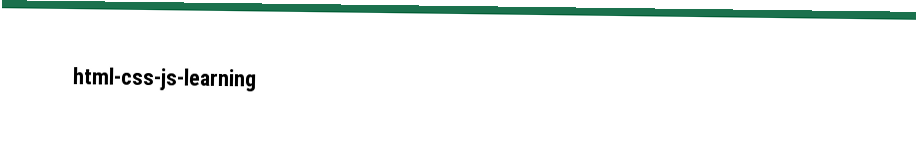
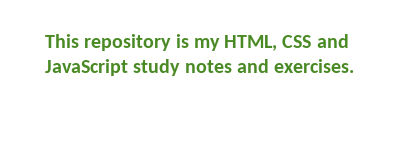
- html-css-js-learning
+ This repository is my HTML, CSS and JavaScript study notes and exercises.

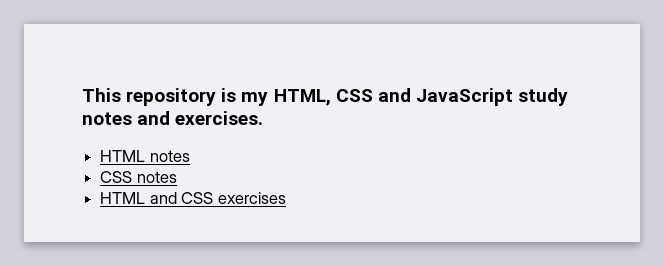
+ HTML notes
+ CSS notes
+ HTML and CSS exercises

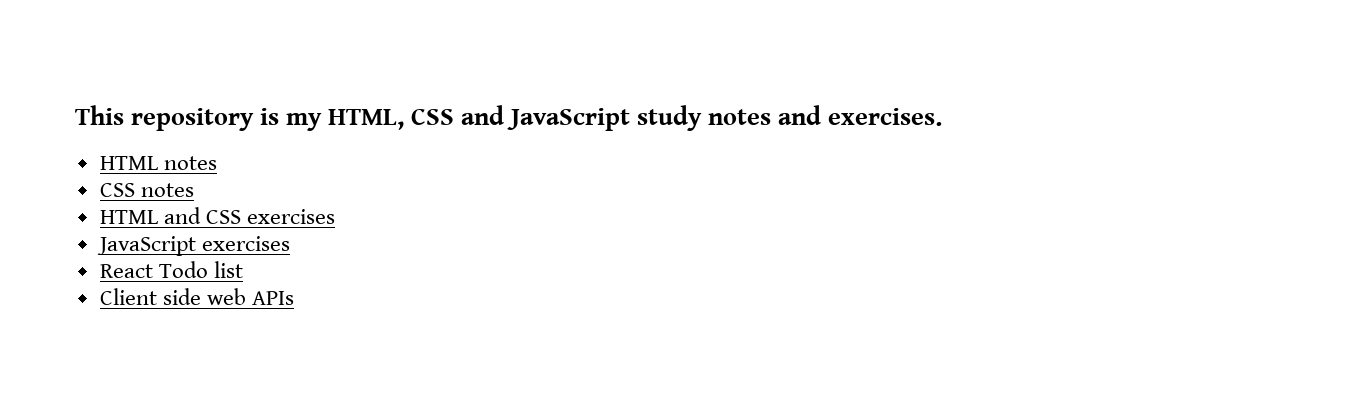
+ JavaScript exercises
+ React Todo list
+ Client side web APIs

